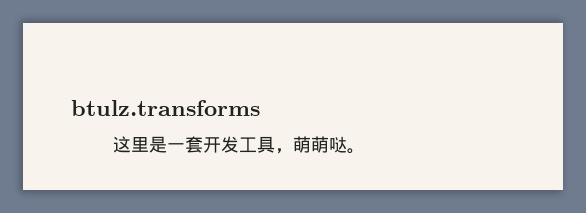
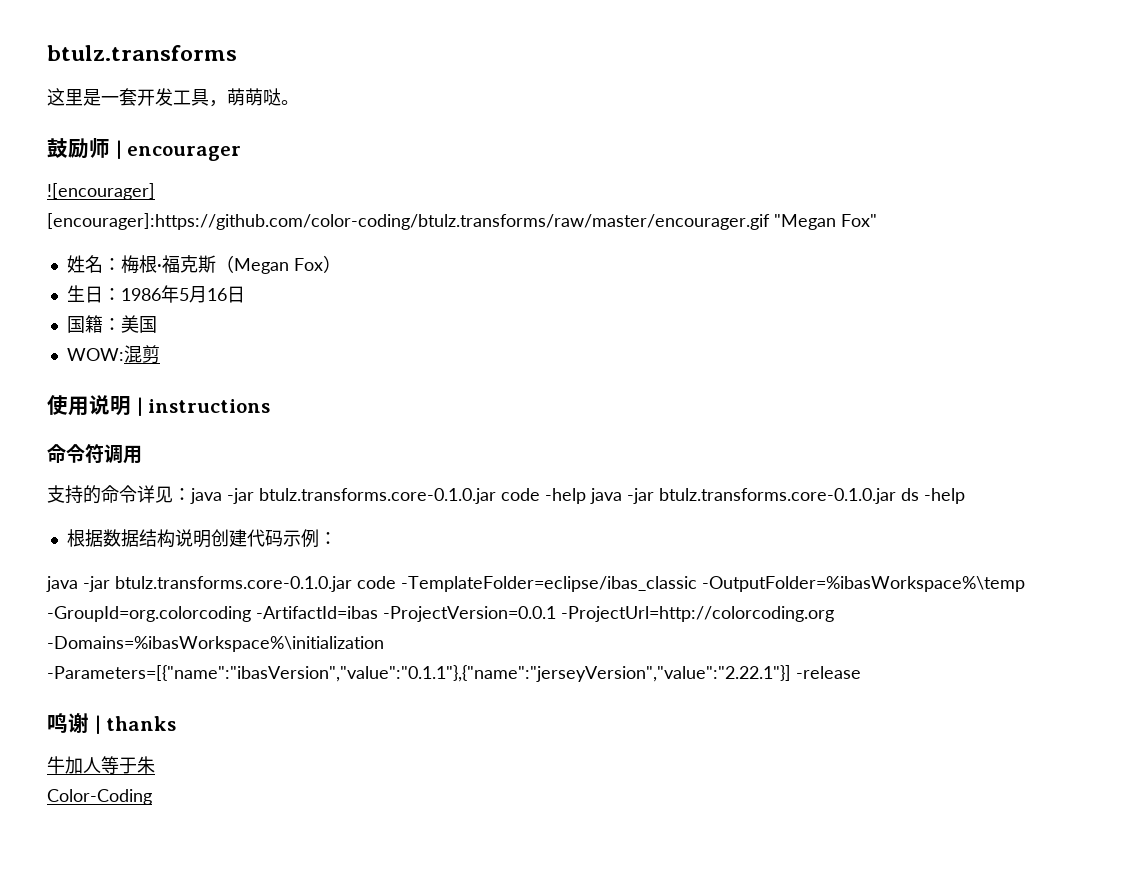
+ 鼓励师 | encourager
+ ![encourager]
+ [encourager]:https://github.com/color-coding/btulz.transforms/raw/master/encourager.gif "Megan Fox"
+ 姓名：梅根·福克斯（Megan Fox）
+ 生日：1986年5月16日
+ 国籍：美国
+ WOW:混剪
+ 使用说明 | instructions
+ 命令符调用
+ 支持的命令详见：java -jar btulz.transforms.core-0.1.0.jar code -help java -jar btulz.transforms.core-0.1.0.jar ds -help
+ 根据数据结构说明创建代码示例：
+ java -jar btulz.transforms.core-0.1.0.jar code -TemplateFolder=eclipse/ibas_classic -OutputFolder=%ibasWorkspace%\temp -GroupId=org.colorcoding -ArtifactId=ibas -ProjectVersion=0.0.1 -ProjectUrl=http://colorcoding.org -Domains=%ibasWorkspace%\initialization -Parameters=[{"name":"ibasVersion","value":"0.1.1"},{"name":"jerseyVersion","value":"2.22.1"}] -release
+ 鸣谢 | thanks
+ 牛加人等于朱
+ Color-Coding

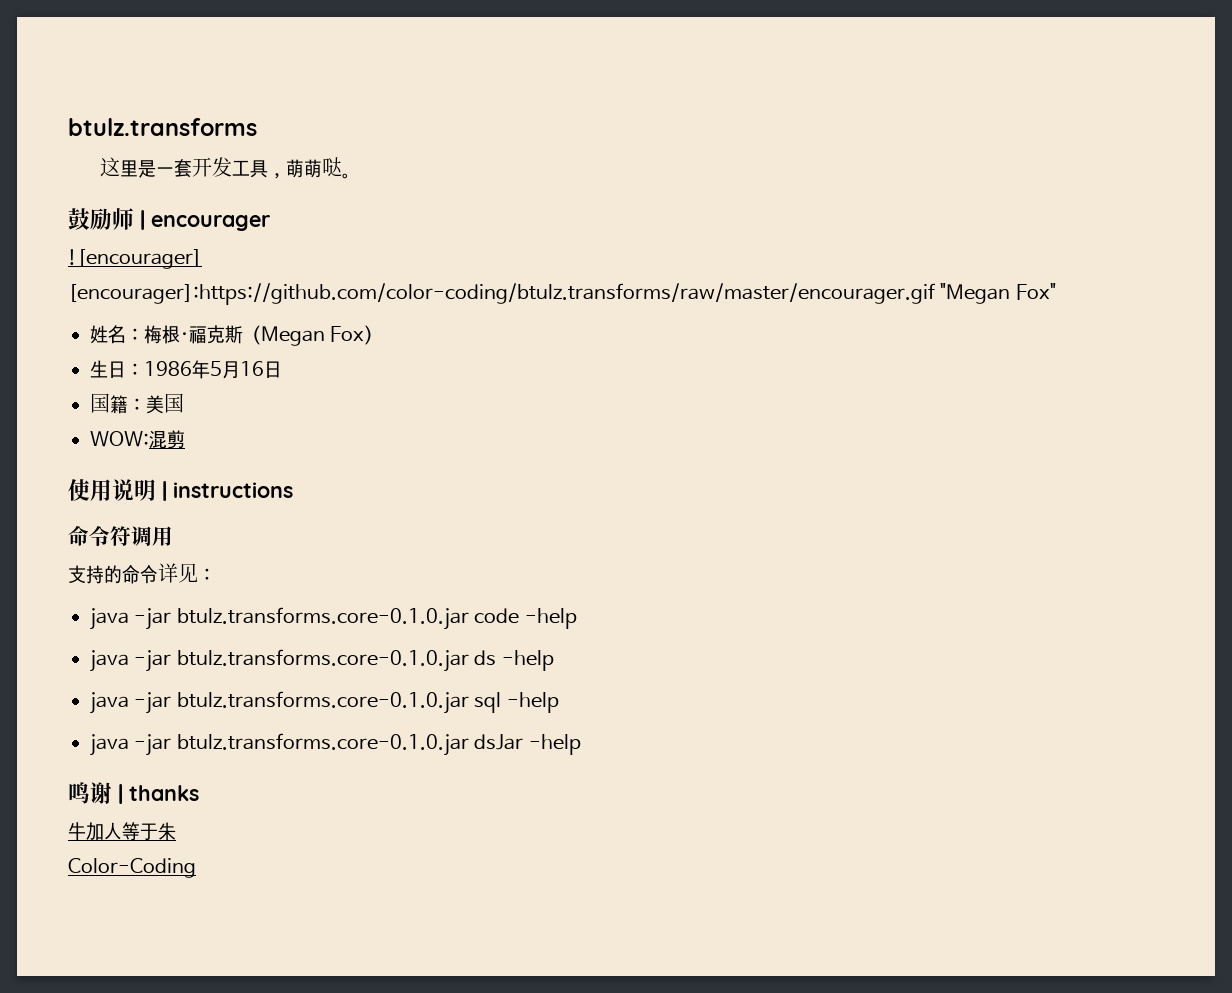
- 支持的命令详见：java -jar btulz.transforms.core-0.1.0.jar code -help java -jar btulz.transforms.core-0.1.0.jar ds -help
+ 支持的命令详见：
+ java -jar btulz.transforms.core-0.1.0.jar code -help
+ java -jar btulz.transforms.core-0.1.0.jar ds -help
- 根据数据结构说明创建代码示例：
- java -jar btulz.transforms.core-0.1.0.jar code -TemplateFolder=eclipse/ibas_classic -OutputFolder=%ibasWorkspace%\temp -GroupId=org.colorcoding -ArtifactId=ibas -ProjectVersion=0.0.1 -ProjectUrl=http://colorcoding.org -Domains=%ibasWorkspace%\initialization -Parameters=[{"name":"ibasVersion","value":"0.1.1"},{"name":"jerseyVersion","value":"2.22.1"}] -release
+ java -jar btulz.transforms.core-0.1.0.jar sql -help
+ java -jar btulz.transforms.core-0.1.0.jar dsJar -help

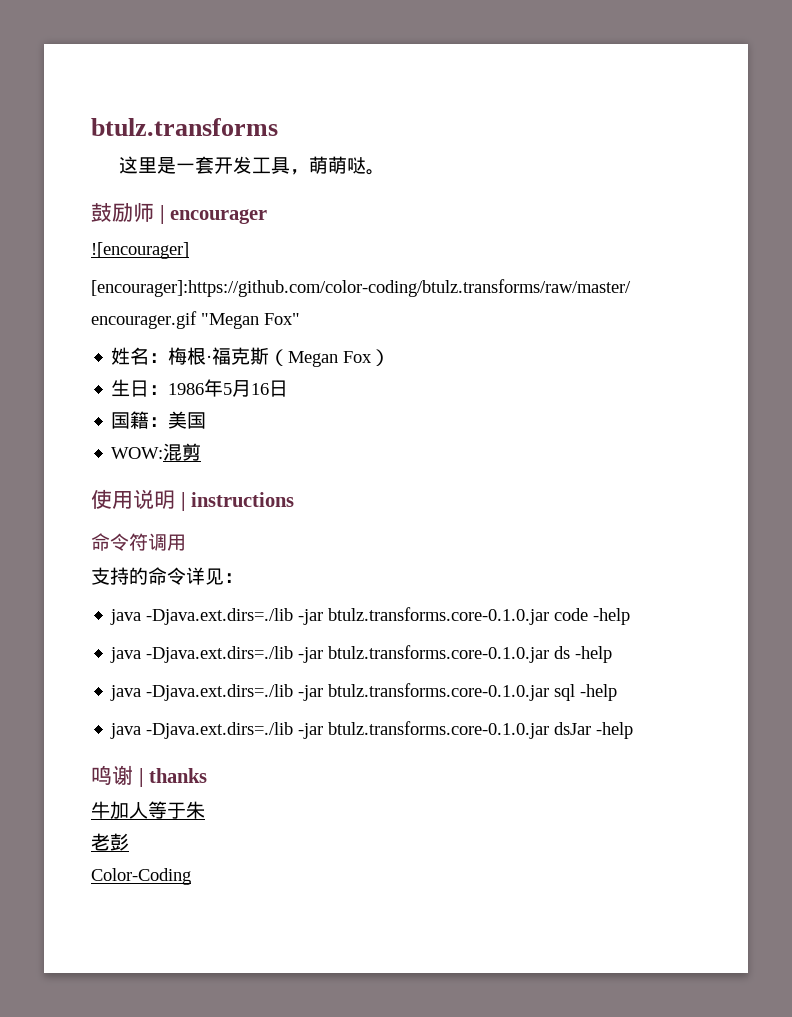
- java -jar btulz.transforms.core-0.1.0.jar code -help
+ java -Djava.ext.dirs=./lib -jar btulz.transforms.core-0.1.0.jar code -help
- java -jar btulz.transforms.core-0.1.0.jar ds -help
+ java -Djava.ext.dirs=./lib -jar btulz.transforms.core-0.1.0.jar ds -help
- java -jar btulz.transforms.core-0.1.0.jar sql -help
+ java -Djava.ext.dirs=./lib -jar btulz.transforms.core-0.1.0.jar sql -help
- java -jar btulz.transforms.core-0.1.0.jar dsJar -help
+ java -Djava.ext.dirs=./lib -jar btulz.transforms.core-0.1.0.jar dsJar -help
+ 老彭

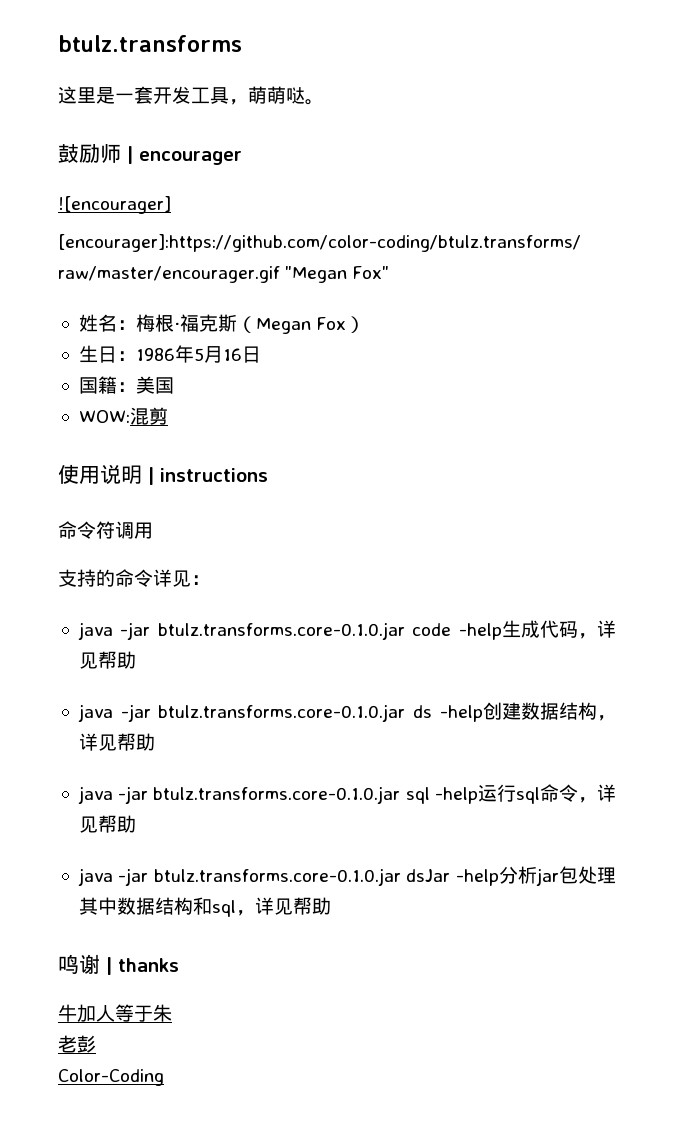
- java -Djava.ext.dirs=./lib -jar btulz.transforms.core-0.1.0.jar code -help
- java -Djava.ext.dirs=./lib -jar btulz.transforms.core-0.1.0.jar ds -help
- java -Djava.ext.dirs=./lib -jar btulz.transforms.core-0.1.0.jar sql -help
- java -Djava.ext.dirs=./lib -jar btulz.transforms.core-0.1.0.jar dsJar -help
+ java -jar btulz.transforms.core-0.1.0.jar code -help生成代码，详见帮助
+ java -jar btulz.transforms.core-0.1.0.jar ds -help创建数据结构，详见帮助
+ java -jar btulz.transforms.core-0.1.0.jar sql -help运行sql命令，详见帮助
+ java -jar btulz.transforms.core-0.1.0.jar dsJar -help分析jar包处理其中数据结构和sql，详见帮助

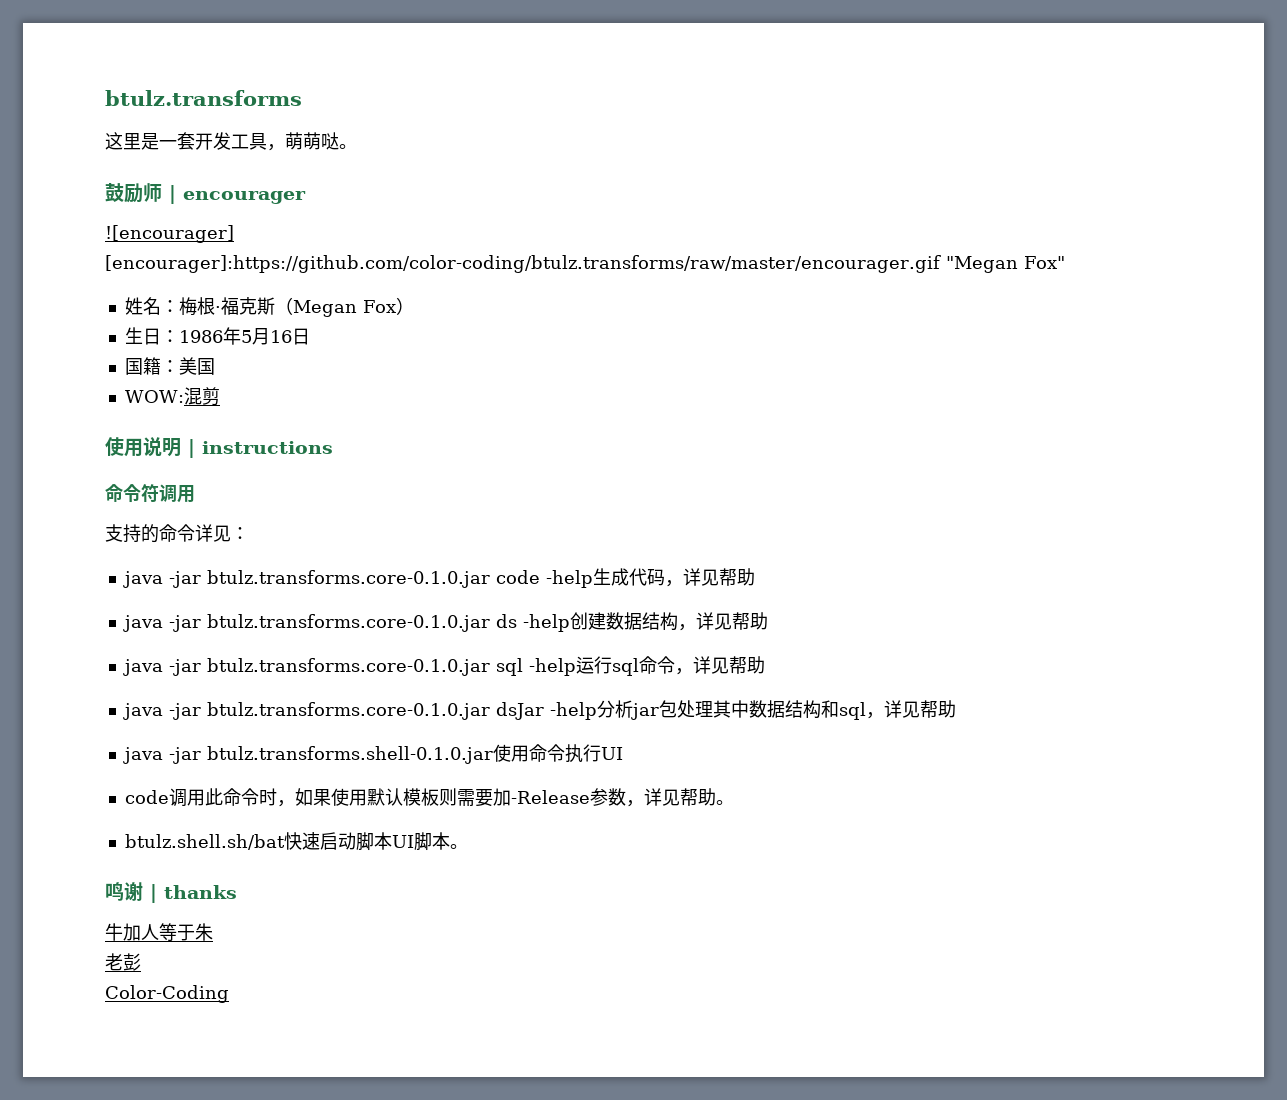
+ java -jar btulz.transforms.shell-0.1.0.jar使用命令执行UI
+ code调用此命令时，如果使用默认模板则需要加-Release参数，详见帮助。
+ btulz.shell.sh/bat快速启动脚本UI脚本。

